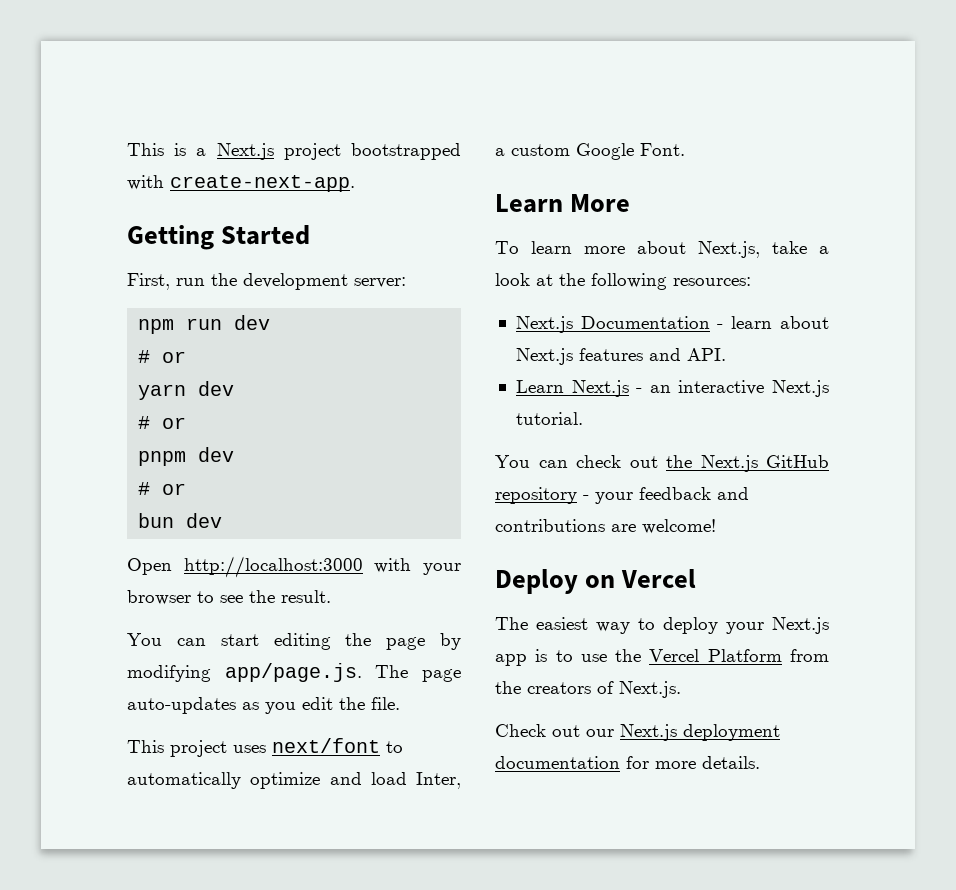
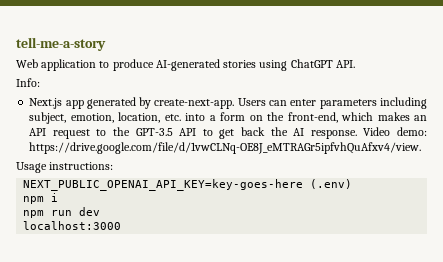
- This is a Next.js project bootstrapped with create-next-app.
- Getting Started
- First, run the development server:
+ tell-me-a-story
+ Web application to produce AI-generated stories using ChatGPT API.
+ Info:
+ Next.js app generated by create-next-app. Users can enter parameters including subject, emotion, location, etc. into a form on the front-end, which makes an API request to the GPT-3.5 API to get back the AI response. Video demo: https://drive.google.com/file/d/1vwCLNq-OE8J_eMTRAGr5ipfvhQuAfxv4/view.
+ Usage instructions:
+ NEXT_PUBLIC_OPENAI_API_KEY=key-goes-here (.env)
+ npm i
  npm run dev
- # or
- yarn dev
- # or
- pnpm dev
- # or
- bun dev
- Open http://localhost:3000 with your browser to see the result.
- You can start editing the page by modifying app/page.js. The page auto-updates as you edit the file.
- This project uses next/font to automatically optimize and load Inter, a custom Google Font.
- Learn More
- To learn more about Next.js, take a look at the following resources:
- Next.js Documentation - learn about Next.js features and API.
- Learn Next.js - an interactive Next.js tutorial.
- You can check out the Next.js GitHub repository - your feedback and contributions are welcome!
- Deploy on Vercel
- The easiest way to deploy your Next.js app is to use the Vercel Platform from the creators of Next.js.
- Check out our Next.js deployment documentation for more details.
+ localhost:3000

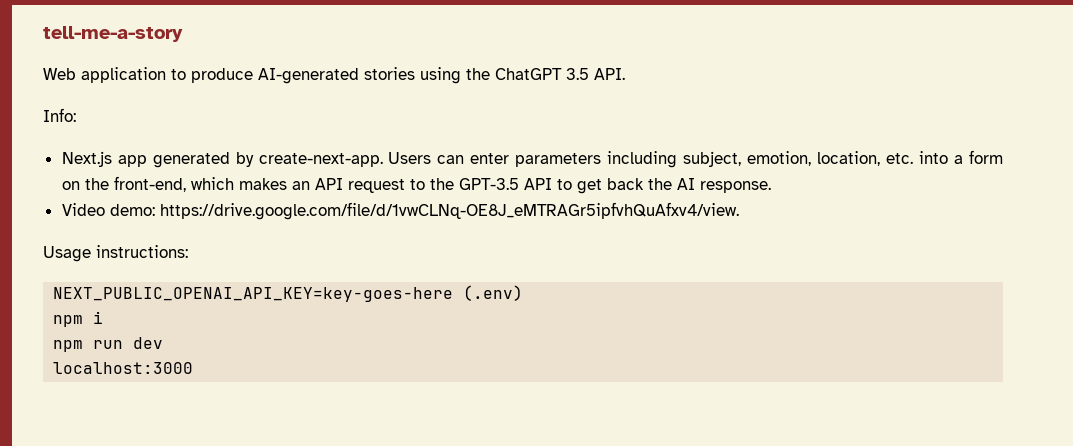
- Web application to produce AI-generated stories using ChatGPT API.
+ Web application to produce AI-generated stories using the ChatGPT 3.5 API.
- Users can enter parameters including subject, emotion, location, etc. into a form on the front-end, which makes an API request to the GPT-3.5 API to get back the AI response. Video demo: https://drive.google.com/file/d/1vwCLNq-OE8J_eMTRAGr5ipfvhQuAfxv4/view.
+ Users can enter parameters including subject, emotion, location, etc. into a form on the front-end, which makes an API request to the GPT-3.5 API to get back the AI response.
+ Video demo: https://drive.google.com/file/d/1vwCLNq-OE8J_eMTRAGr5ipfvhQuAfxv4/view.

